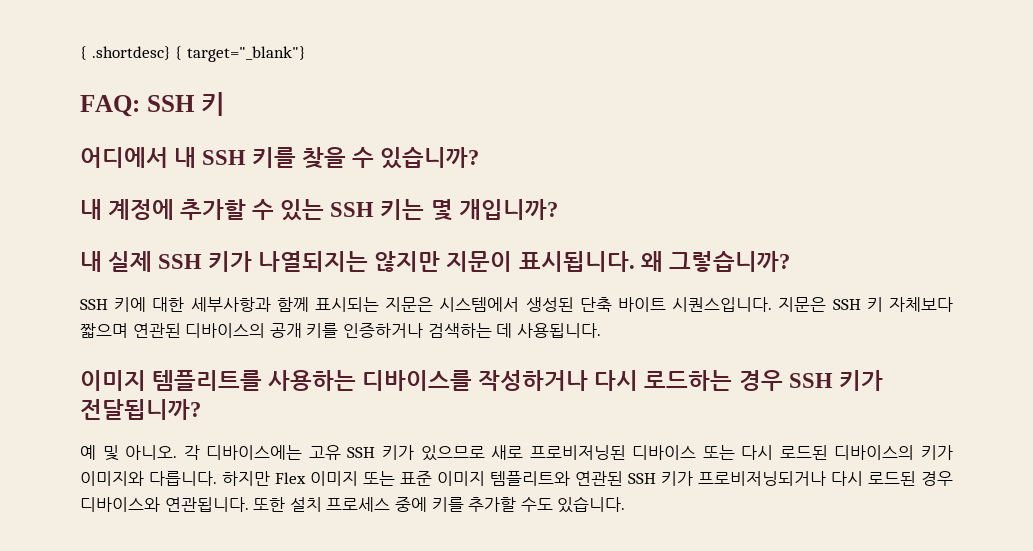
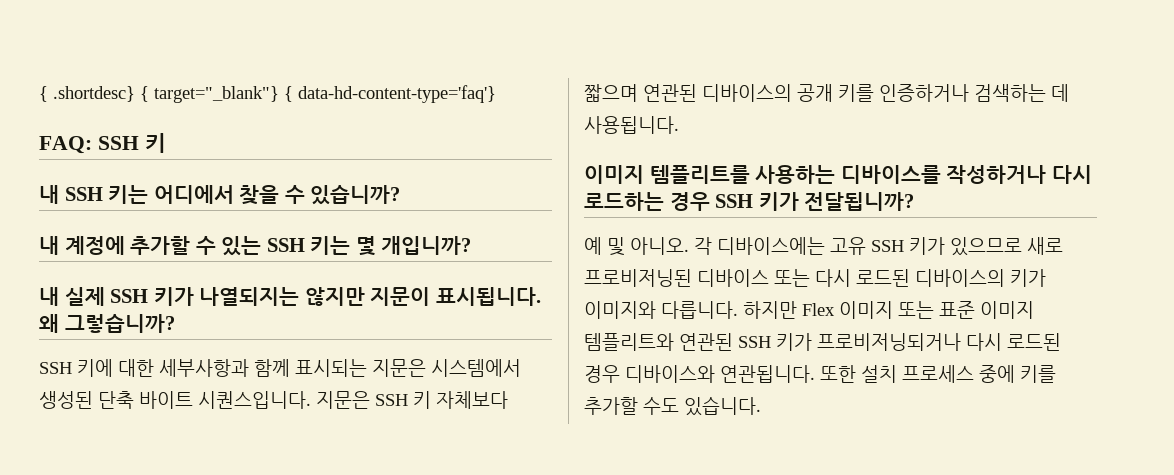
- { .shortdesc} { target="_blank"}
+ { .shortdesc} { target="_blank"} { data-hd-content-type='faq'}
- 어디에서 내 SSH 키를 찾을 수 있습니까?
+ 내 SSH 키는 어디에서 찾을 수 있습니까?

